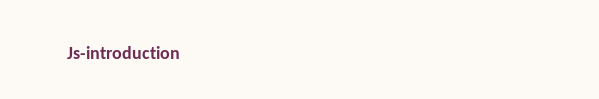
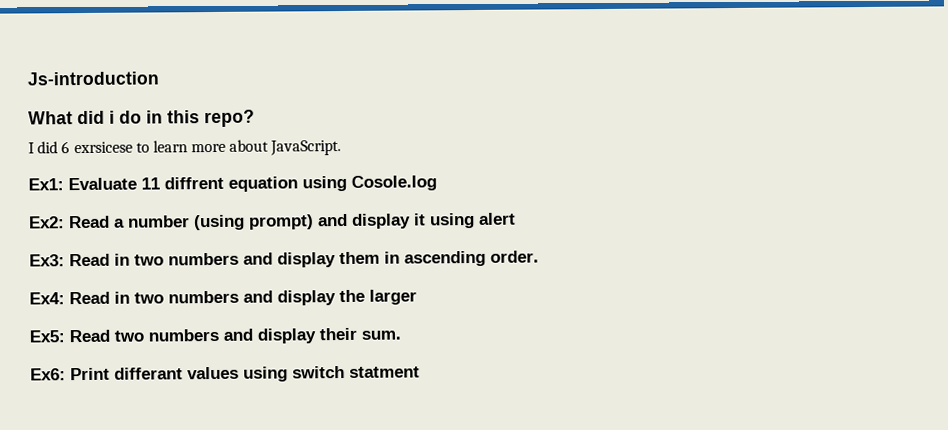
+ What did i do in this repo?
+ I did 6 exrsicese to learn more about JavaScript.
+ Ex1: Evaluate 11 diffrent equation using Cosole.log
+ Ex2: Read a number (using prompt) and display it using alert
+ Ex3: Read in two numbers and display them in ascending order.
+ Ex4: Read in two numbers and display the larger
+ Ex5: Read two numbers and display their sum.
+ Ex6: Print differant values using switch statment

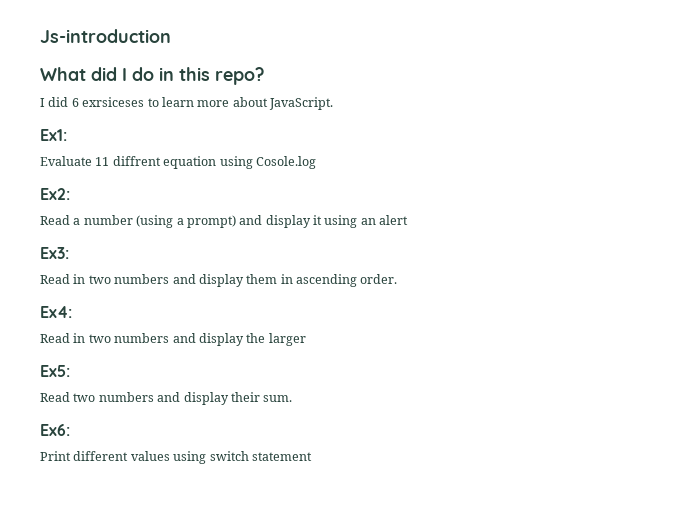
- What did i do in this repo?
+ What did I do in this repo?
- I did 6 exrsicese to learn more about JavaScript.
+ I did 6 exrsiceses to learn more about JavaScript.
- Ex1: Evaluate 11 diffrent equation using Cosole.log
+ Ex1:
+ Evaluate 11 diffrent equation using Cosole.log
- Ex2: Read a number (using prompt) and display it using alert
+ Ex2:
+ Read a number (using a prompt) and display it using an alert
- Ex3: Read in two numbers and display them in ascending order.
+ Ex3:
+ Read in two numbers and display them in ascending order.
- Ex4: Read in two numbers and display the larger
+ Ex4:
+ Read in two numbers and display the larger
- Ex5: Read two numbers and display their sum.
+ Ex5:
+ Read two numbers and display their sum.
- Ex6: Print differant values using switch statment
+ Ex6:
+ Print different values using switch statement

